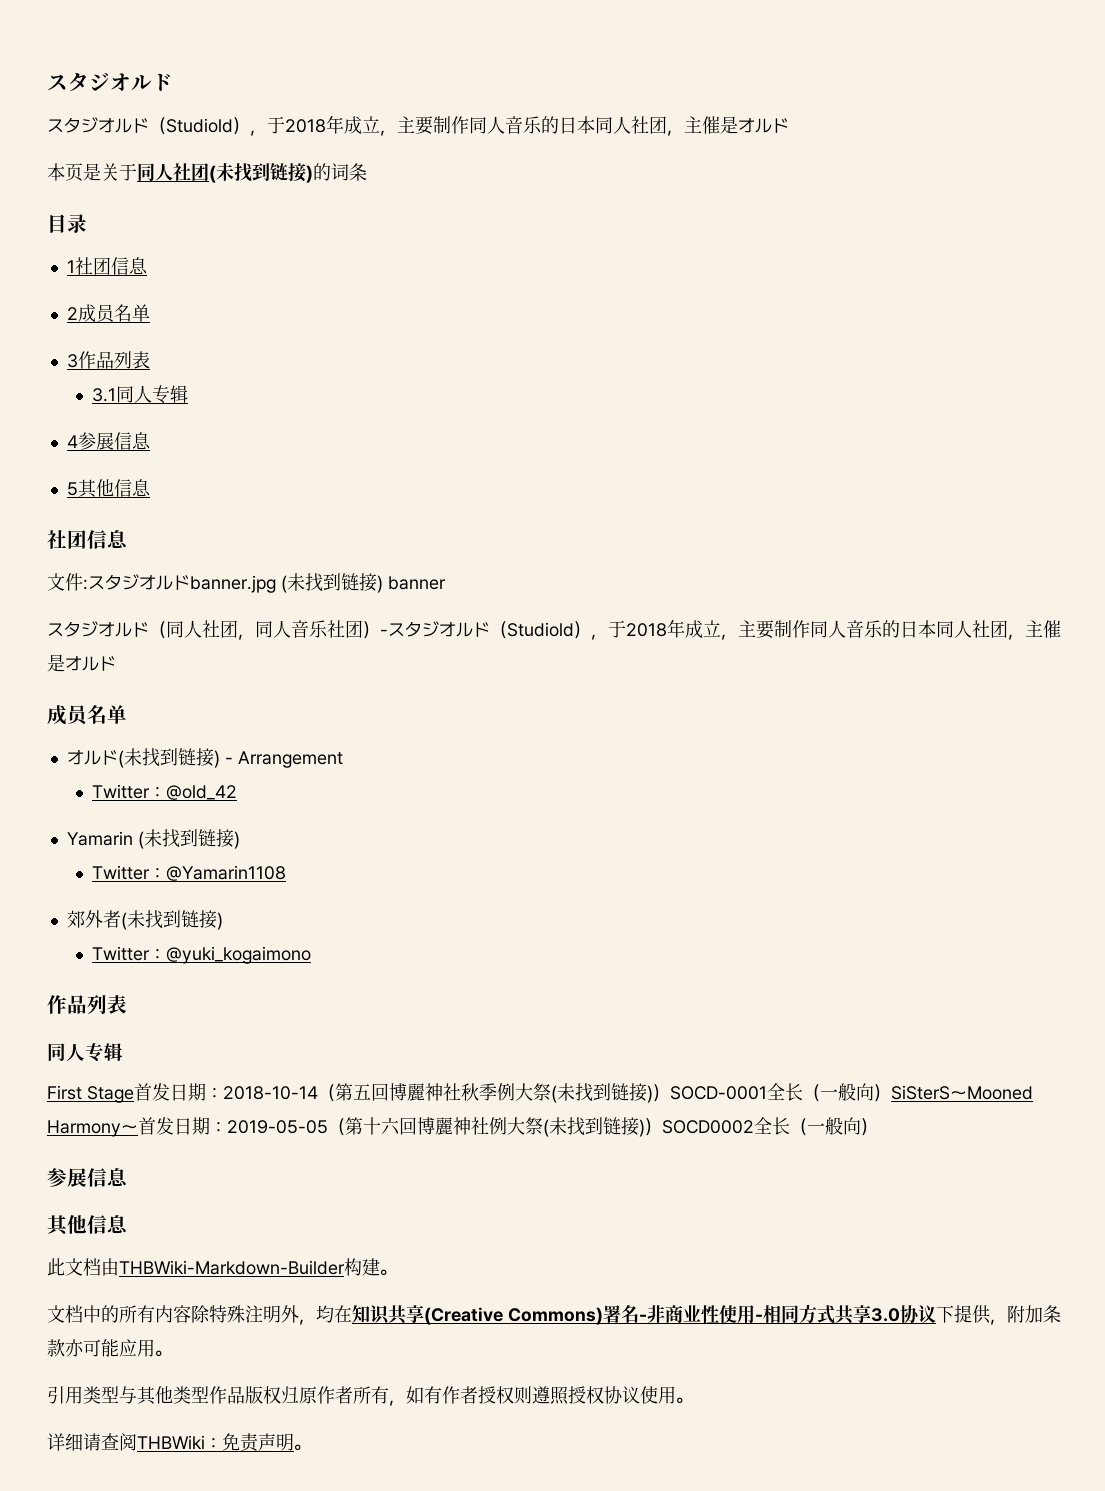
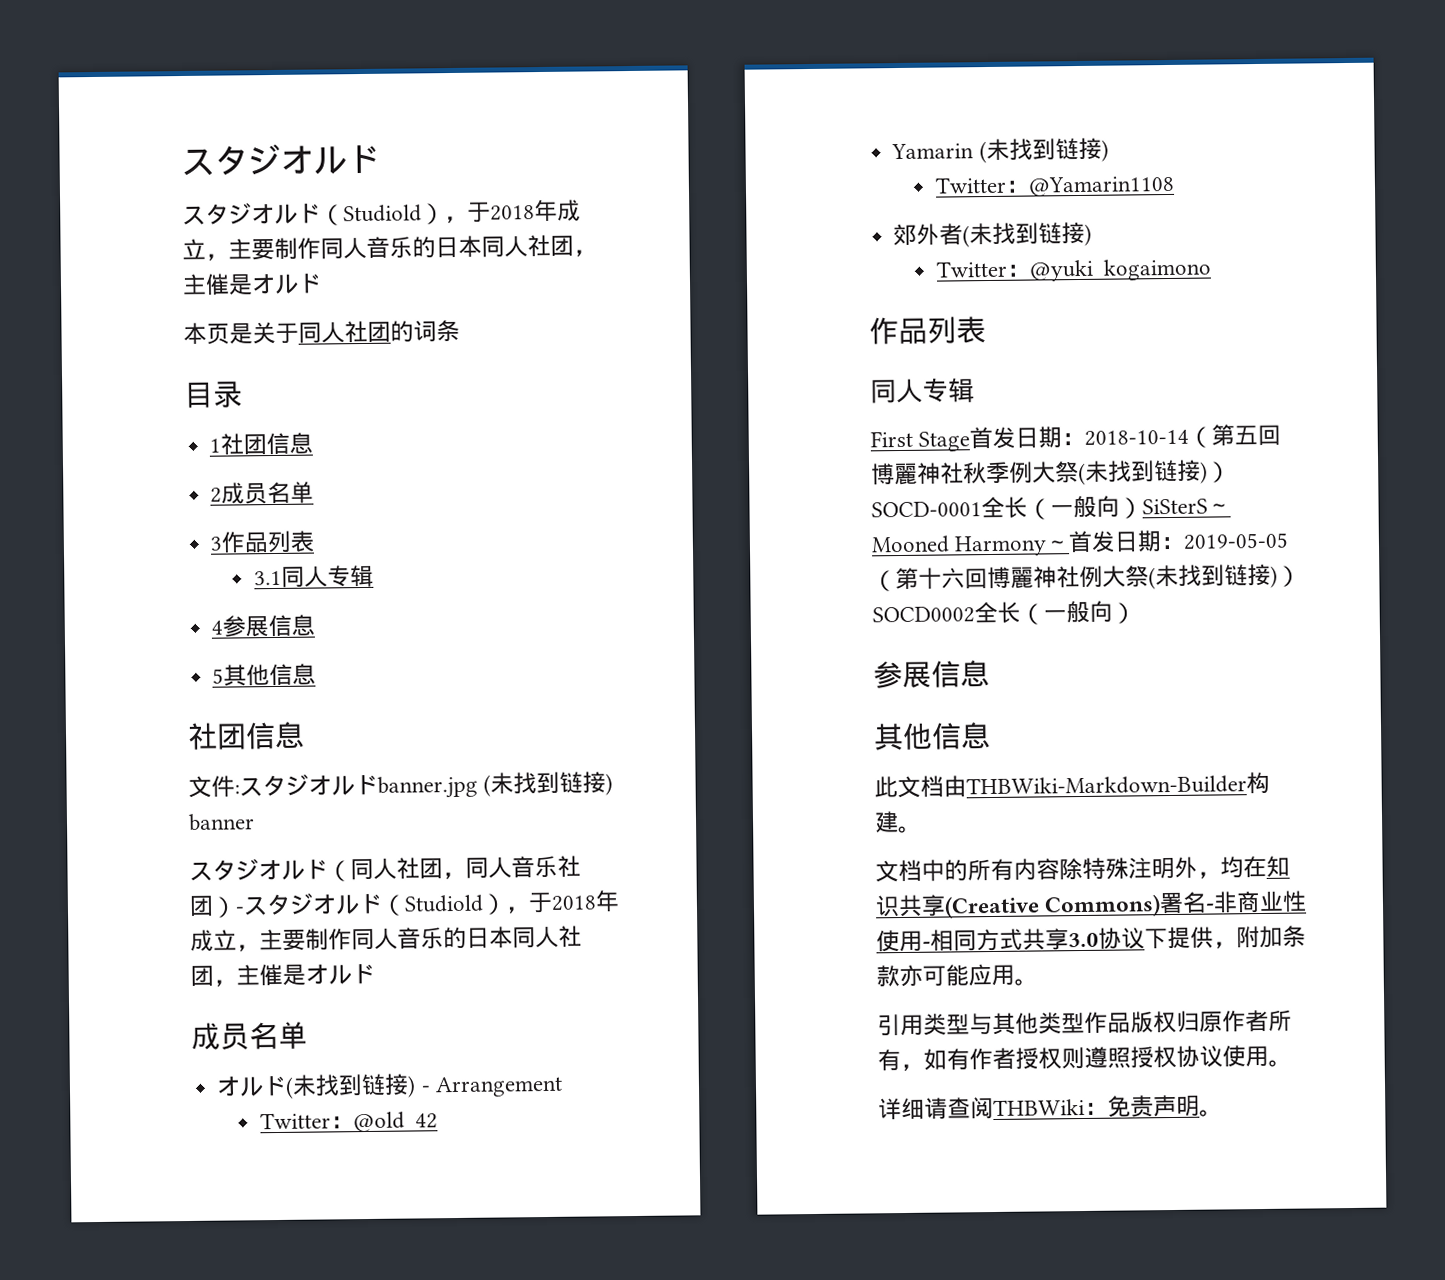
- 本页是关于同人社团(未找到链接)的词条
+ 本页是关于同人社团的词条

